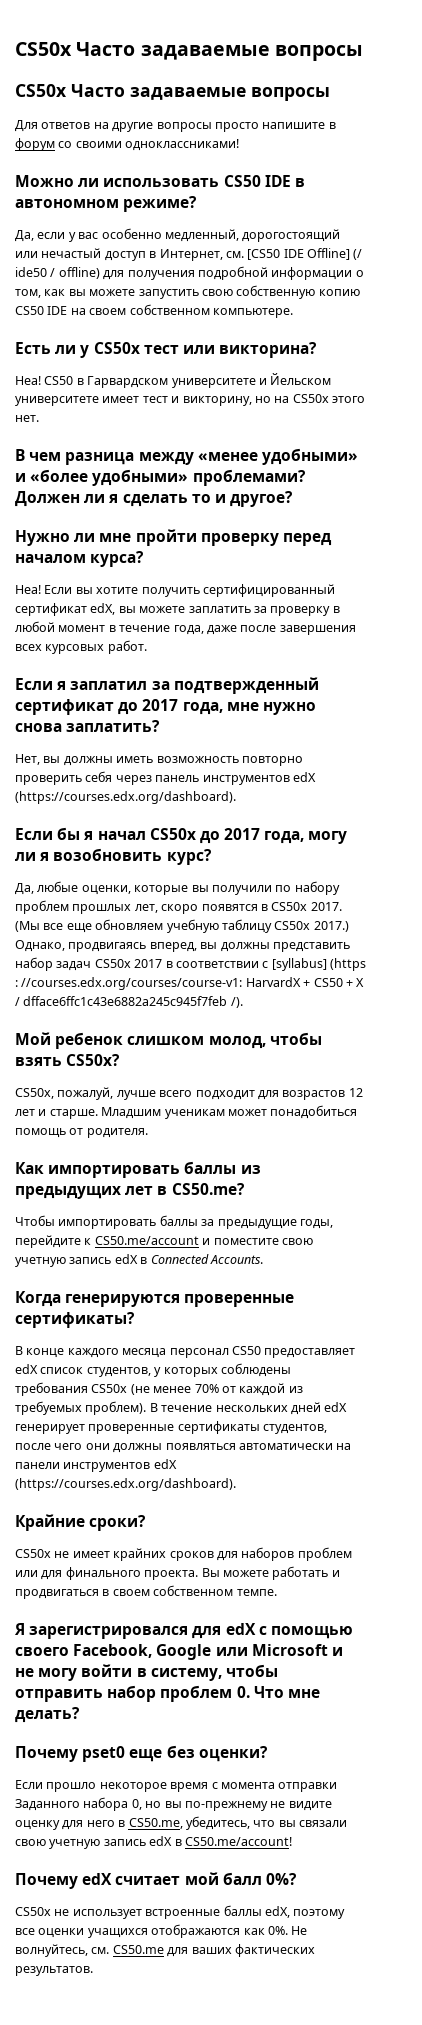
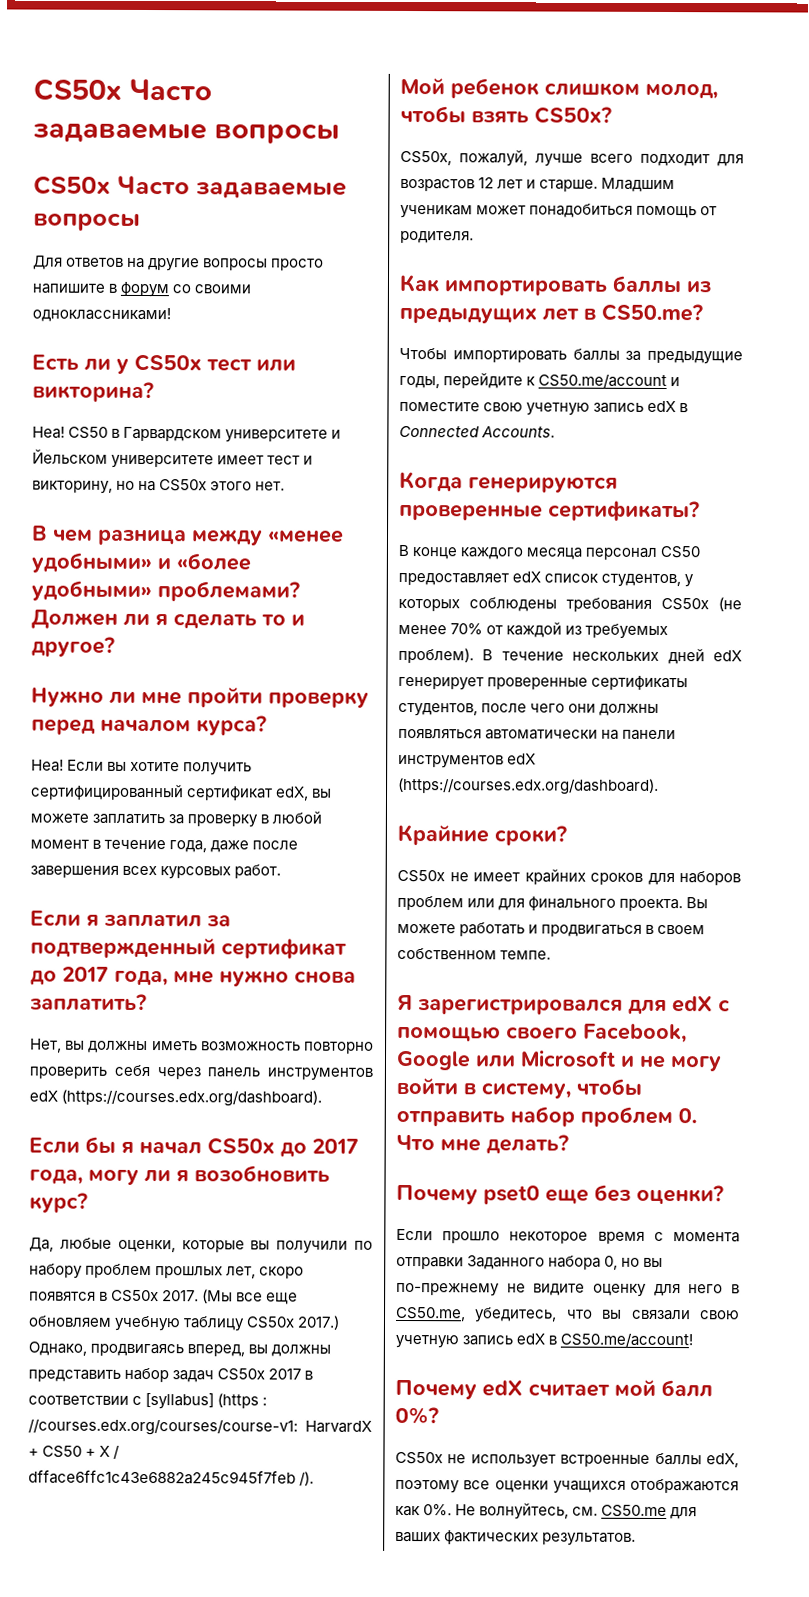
- Можно ли использовать CS50 IDE в автономном режиме?
- Да, если у вас особенно медленный, дорогостоящий или нечастый доступ в Интернет, см. [CS50 IDE Offline] (/ ide50 / offline) для получения подробной информации о том, как вы можете запустить свою собственную копию CS50 IDE на своем собственном компьютере.

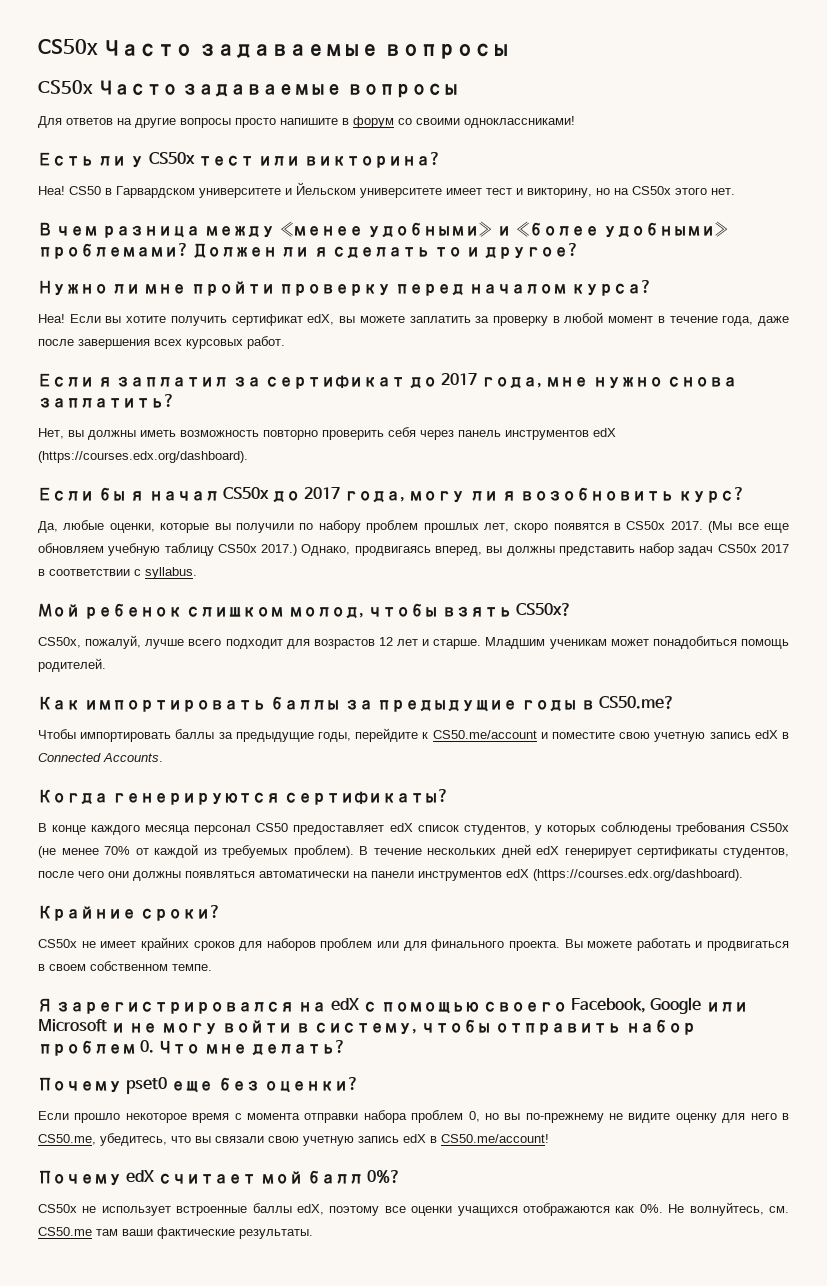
- Если вы хотите получить сертифицированный сертификат edX, вы можете заплатить за проверку в любой момент в течение года, даже после завершения всех курсовых работ.
+ Если вы хотите получить сертификат edX, вы можете заплатить за проверку в любой момент в течение года, даже после завершения всех курсовых работ.
- Если я заплатил за подтвержденный сертификат до 2017 года, мне нужно снова заплатить?
+ Если я заплатил за сертификат до 2017 года, мне нужно снова заплатить?
- Однако, продвигаясь вперед, вы должны представить набор задач CS50x 2017 в соответствии с [syllabus] (https : //courses.edx.org/courses/course-v1: HarvardX + CS50 + X / dfface6ffc1c43e6882a245c945f7feb /).
+ Однако, продвигаясь вперед, вы должны представить набор задач CS50x 2017 в соответствии с syllabus.
- Младшим ученикам может понадобиться помощь от родителя.
+ Младшим ученикам может понадобиться помощь родителей.
- Как импортировать баллы из предыдущих лет в CS50.me?
+ Как импортировать баллы за предыдущие годы в CS50.me?
- Когда генерируются проверенные сертификаты?
+ Когда генерируются сертификаты?
- В течение нескольких дней edX генерирует проверенные сертификаты студентов, после чего они должны появляться автоматически на панели инструментов edX (https://courses.edx.org/dashboard).
+ В течение нескольких дней edX генерирует сертификаты студентов, после чего они должны появляться автоматически на панели инструментов edX (https://courses.edx.org/dashboard).
- Я зарегистрировался для edX с помощью своего Facebook, Google или Microsoft и не могу войти в систему, чтобы отправить набор проблем 0. Что мне делать?
+ Я зарегистрировался на edX с помощью своего Facebook, Google или Microsoft и не могу войти в систему, чтобы отправить набор проблем 0. Что мне делать?
- Если прошло некоторое время с момента отправки Заданного набора 0, но вы по-прежнему не видите оценку для него в CS50.me, убедитесь, что вы связали свою учетную запись edX в CS50.me/account!
+ Если прошло некоторое время с момента отправки набора проблем 0, но вы по-прежнему не видите оценку для него в CS50.me, убедитесь, что вы связали свою учетную запись edX в CS50.me/account!
- Не волнуйтесь, см. CS50.me для ваших фактических результатов.
+ Не волнуйтесь, см. CS50.me там ваши фактические результаты.

